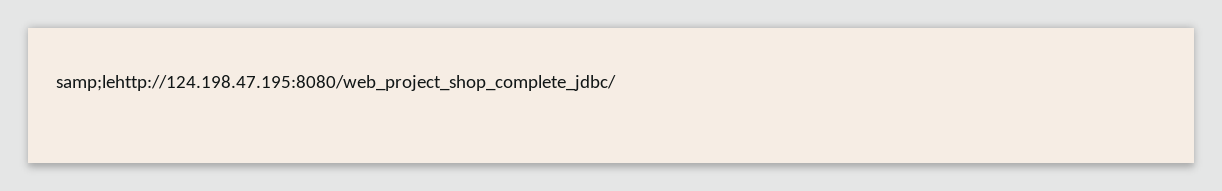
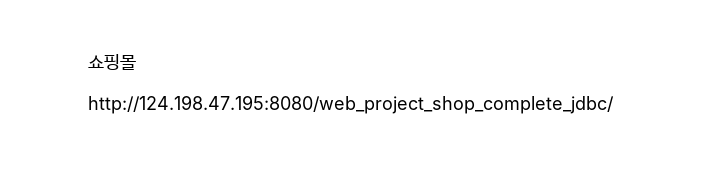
- samp;lehttp://124.198.47.195:8080/web_project_shop_complete_jdbc/
+ 쇼핑몰
+ http://124.198.47.195:8080/web_project_shop_complete_jdbc/

